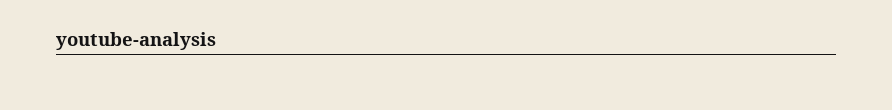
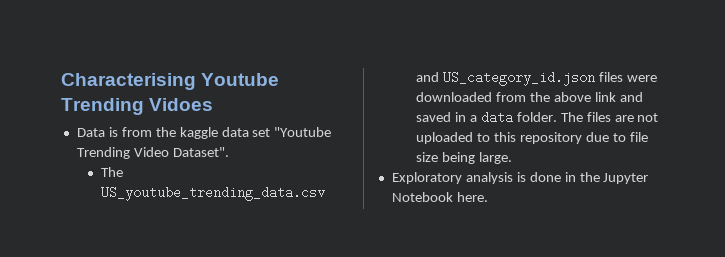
- youtube-analysis
+ Characterising Youtube Trending Vidoes
+ Data is from the kaggle data set "Youtube Trending Video Dataset".
+ The US_youtube_trending_data.csv and US_category_id.json files were downloaded from the above link and saved in a data folder. The files are not uploaded to this repository due to file size being large.
+ Exploratory analysis is done in the Jupyter Notebook here.

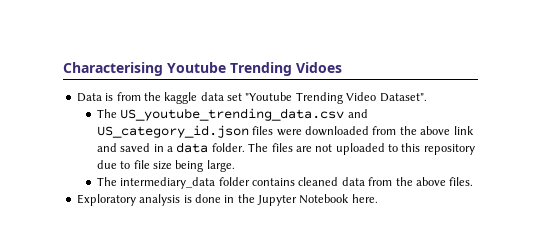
+ The intermediary_data folder contains cleaned data from the above files.

